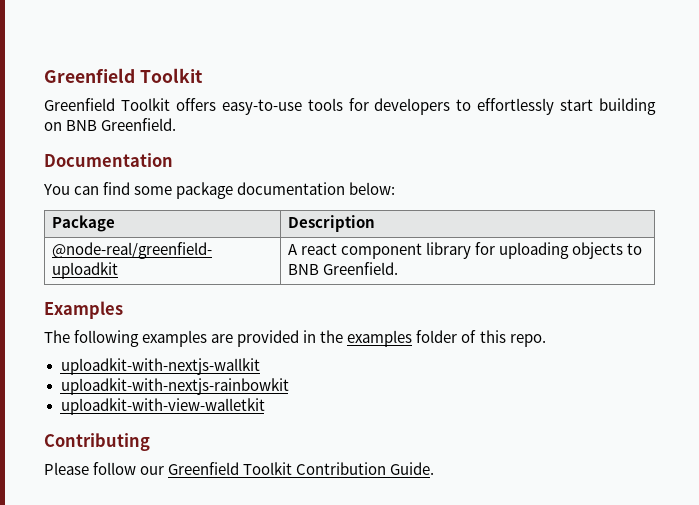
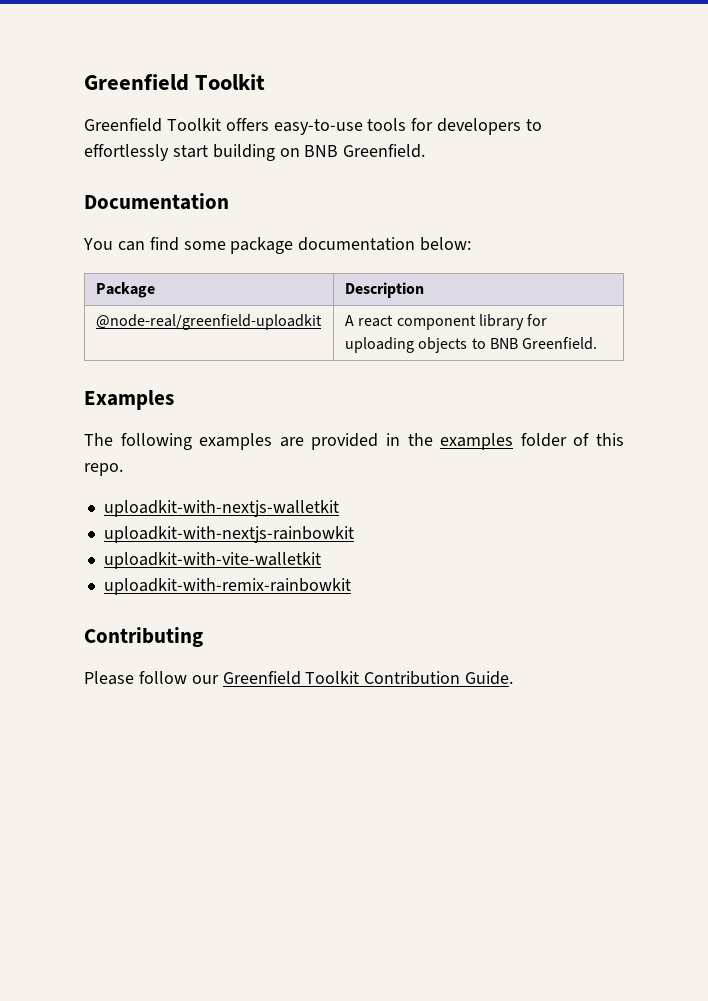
- uploadkit-with-nextjs-wallkit
+ uploadkit-with-nextjs-walletkit
- uploadkit-with-view-walletkit
+ uploadkit-with-vite-walletkit
+ uploadkit-with-remix-rainbowkit

